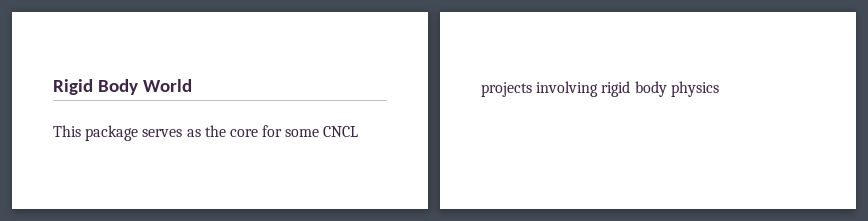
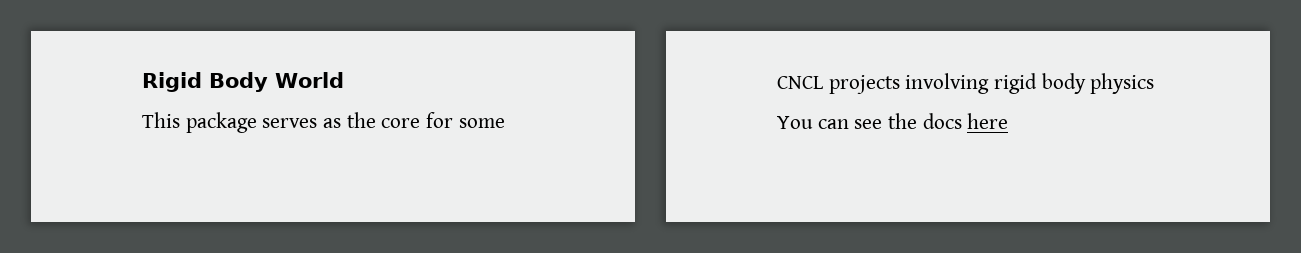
+ You can see the docs here

